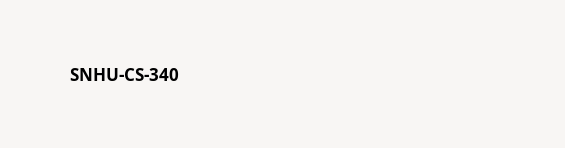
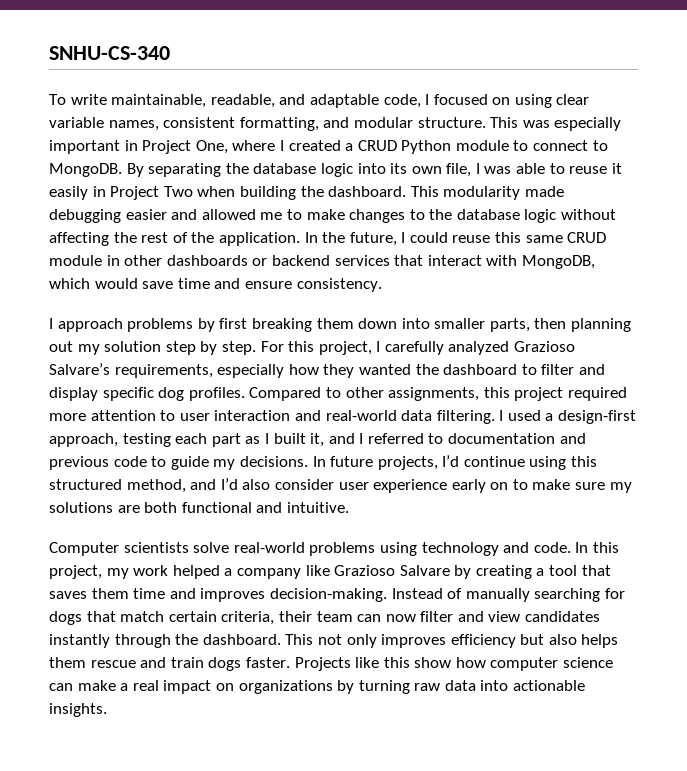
+ To write maintainable, readable, and adaptable code, I focused on using clear variable names, consistent formatting, and modular structure. This was especially important in Project One, where I created a CRUD Python module to connect to MongoDB. By separating the database logic into its own file, I was able to reuse it easily in Project Two when building the dashboard. This modularity made debugging easier and allowed me to make changes to the database logic without affecting the rest of the application. In the future, I could reuse this same CRUD module in other dashboards or backend services that interact with MongoDB, which would save time and ensure consistency.
+ I approach problems by first breaking them down into smaller parts, then planning out my solution step by step. For this project, I carefully analyzed Grazioso Salvare’s requirements, especially how they wanted the dashboard to filter and display specific dog profiles. Compared to other assignments, this project required more attention to user interaction and real-world data filtering. I used a design-first approach, testing each part as I built it, and I referred to documentation and previous code to guide my decisions. In future projects, I’d continue using this structured method, and I’d also consider user experience early on to make sure my solutions are both functional and intuitive.
+ Computer scientists solve real-world problems using technology and code. In this project, my work helped a company like Grazioso Salvare by creating a tool that saves them time and improves decision-making. Instead of manually searching for dogs that match certain criteria, their team can now filter and view candidates instantly through the dashboard. This not only improves efficiency but also helps them rescue and train dogs faster. Projects like this show how computer science can make a real impact on organizations by turning raw data into actionable insights.

